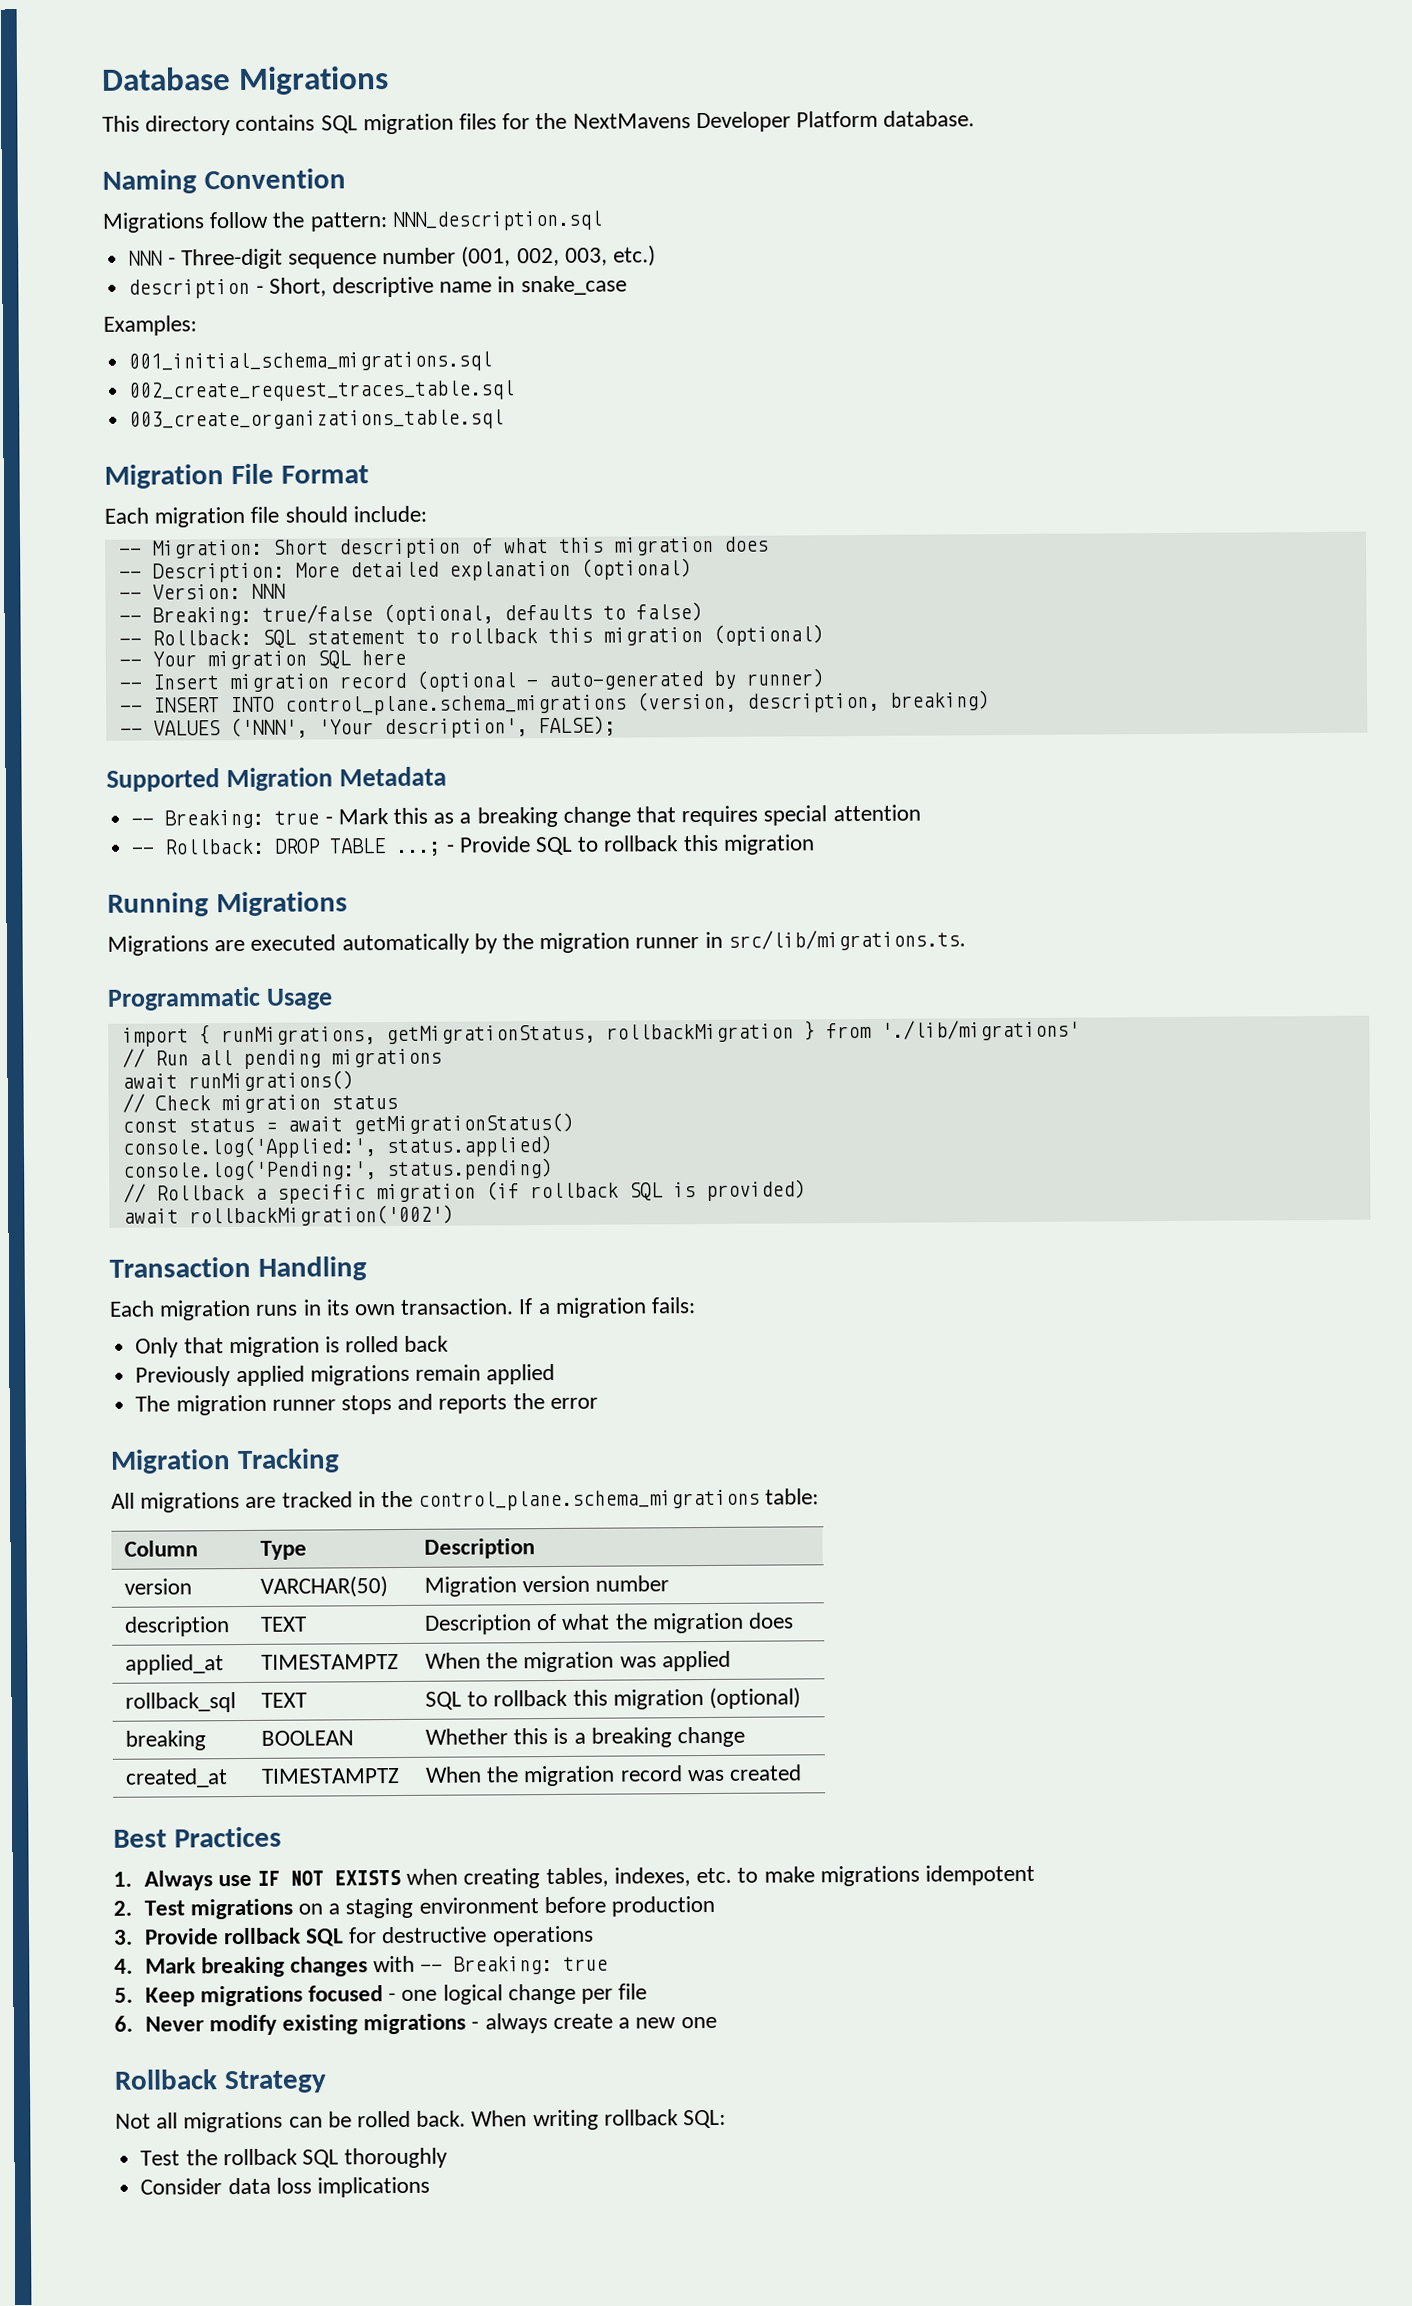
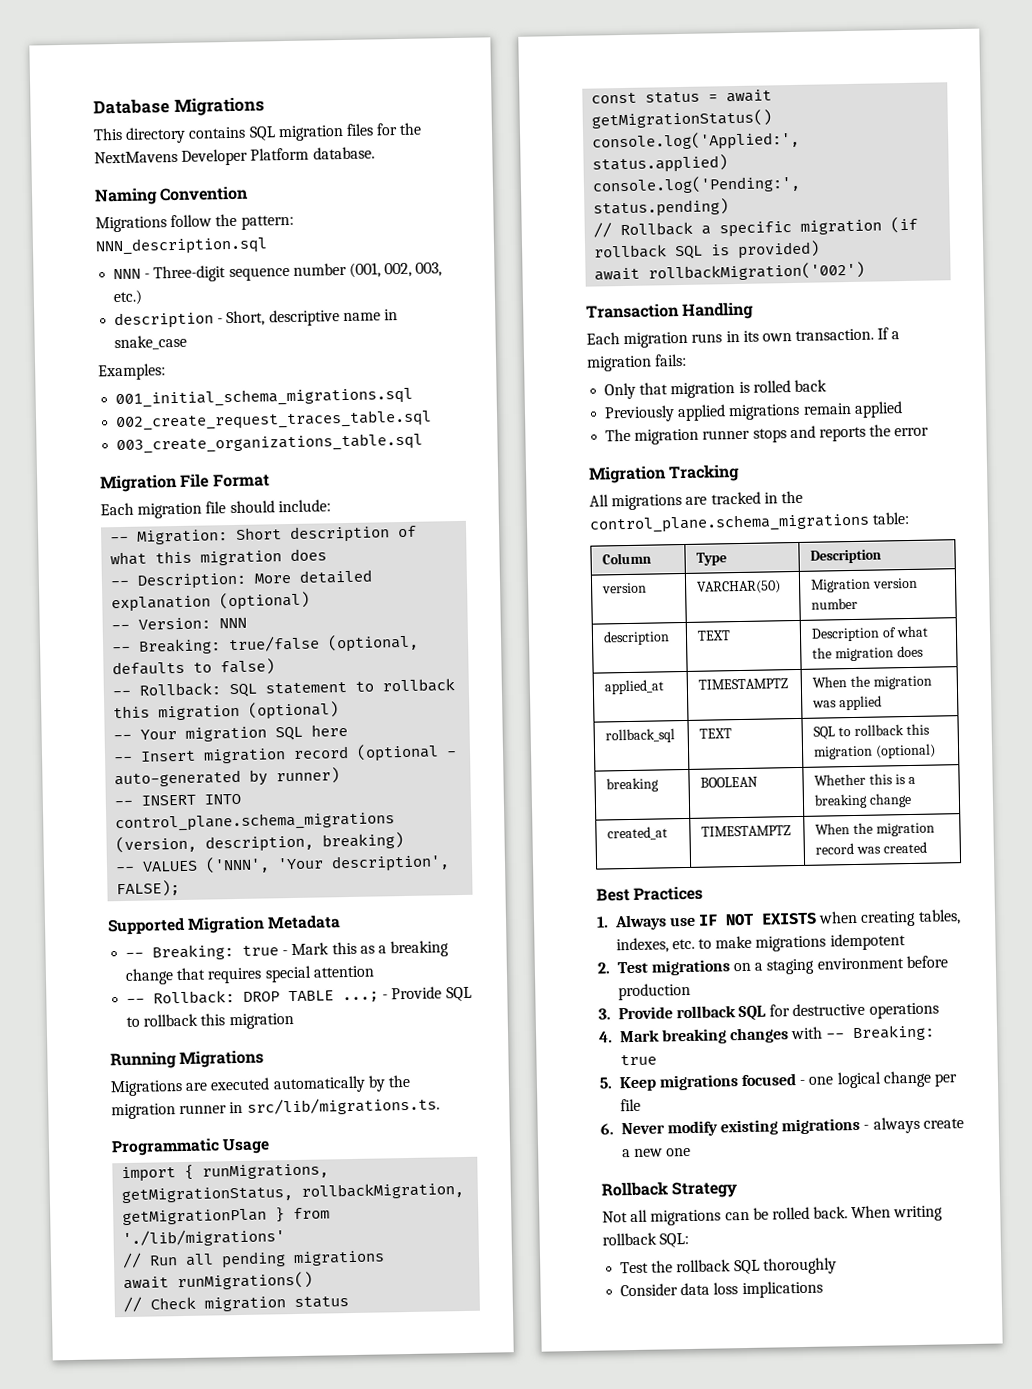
- import { runMigrations, getMigrationStatus, rollbackMigration } from './lib/migrations'
+ import { runMigrations, getMigrationStatus, rollbackMigration, getMigrationPlan } from './lib/migrations'

